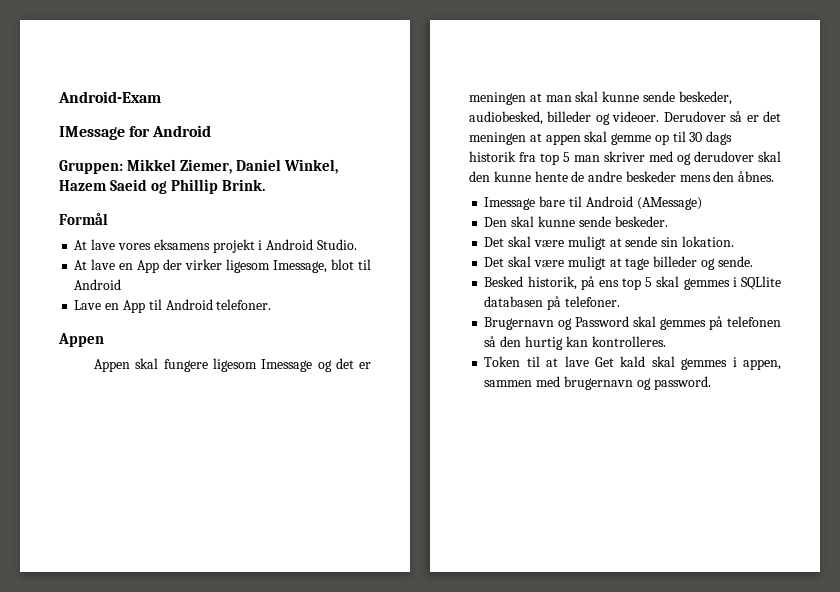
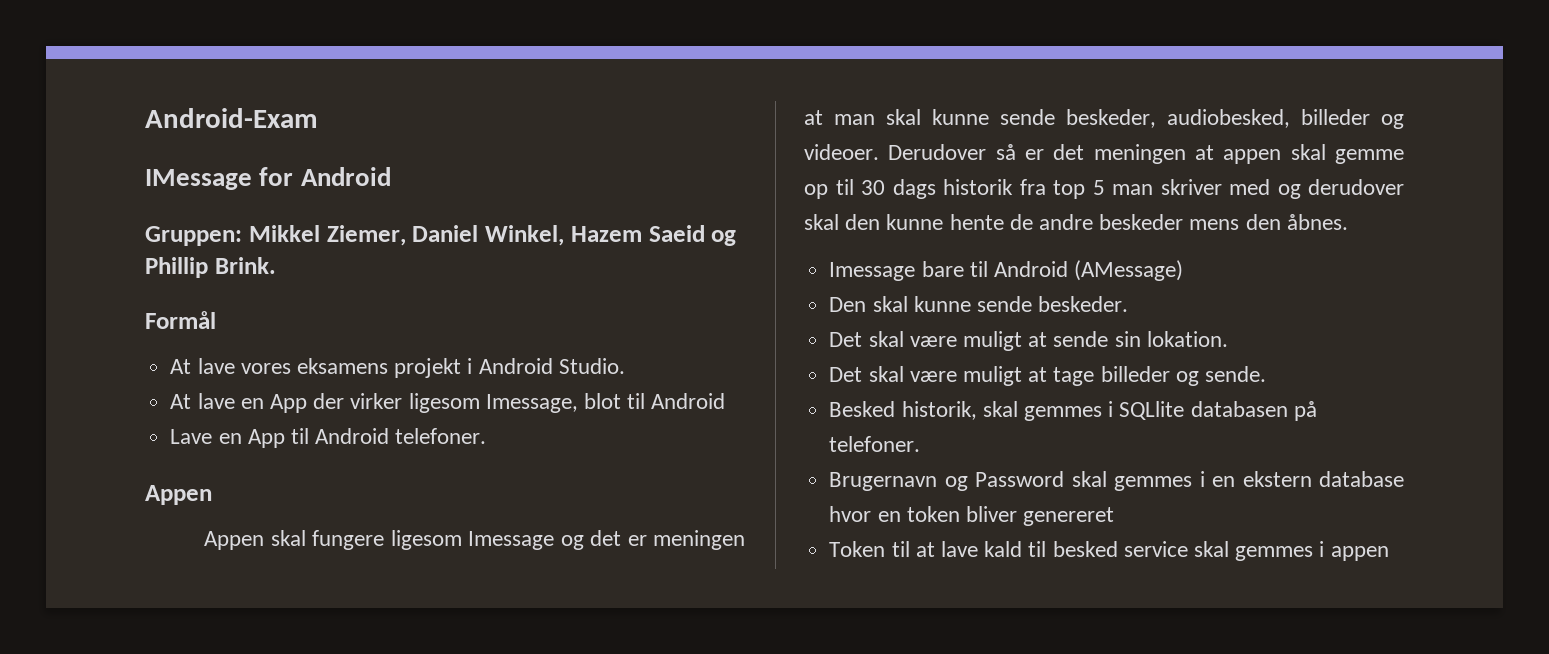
- Besked historik, på ens top 5 skal gemmes i SQLlite databasen på telefoner.
+ Besked historik, skal gemmes i SQLlite databasen på telefoner.
- Brugernavn og Password skal gemmes på telefonen så den hurtig kan kontrolleres.
- Token til at lave Get kald skal gemmes i appen, sammen med brugernavn og password.
+ Brugernavn og Password skal gemmes i en ekstern database hvor en token bliver genereret
+ Token til at lave kald til besked service skal gemmes i appen

